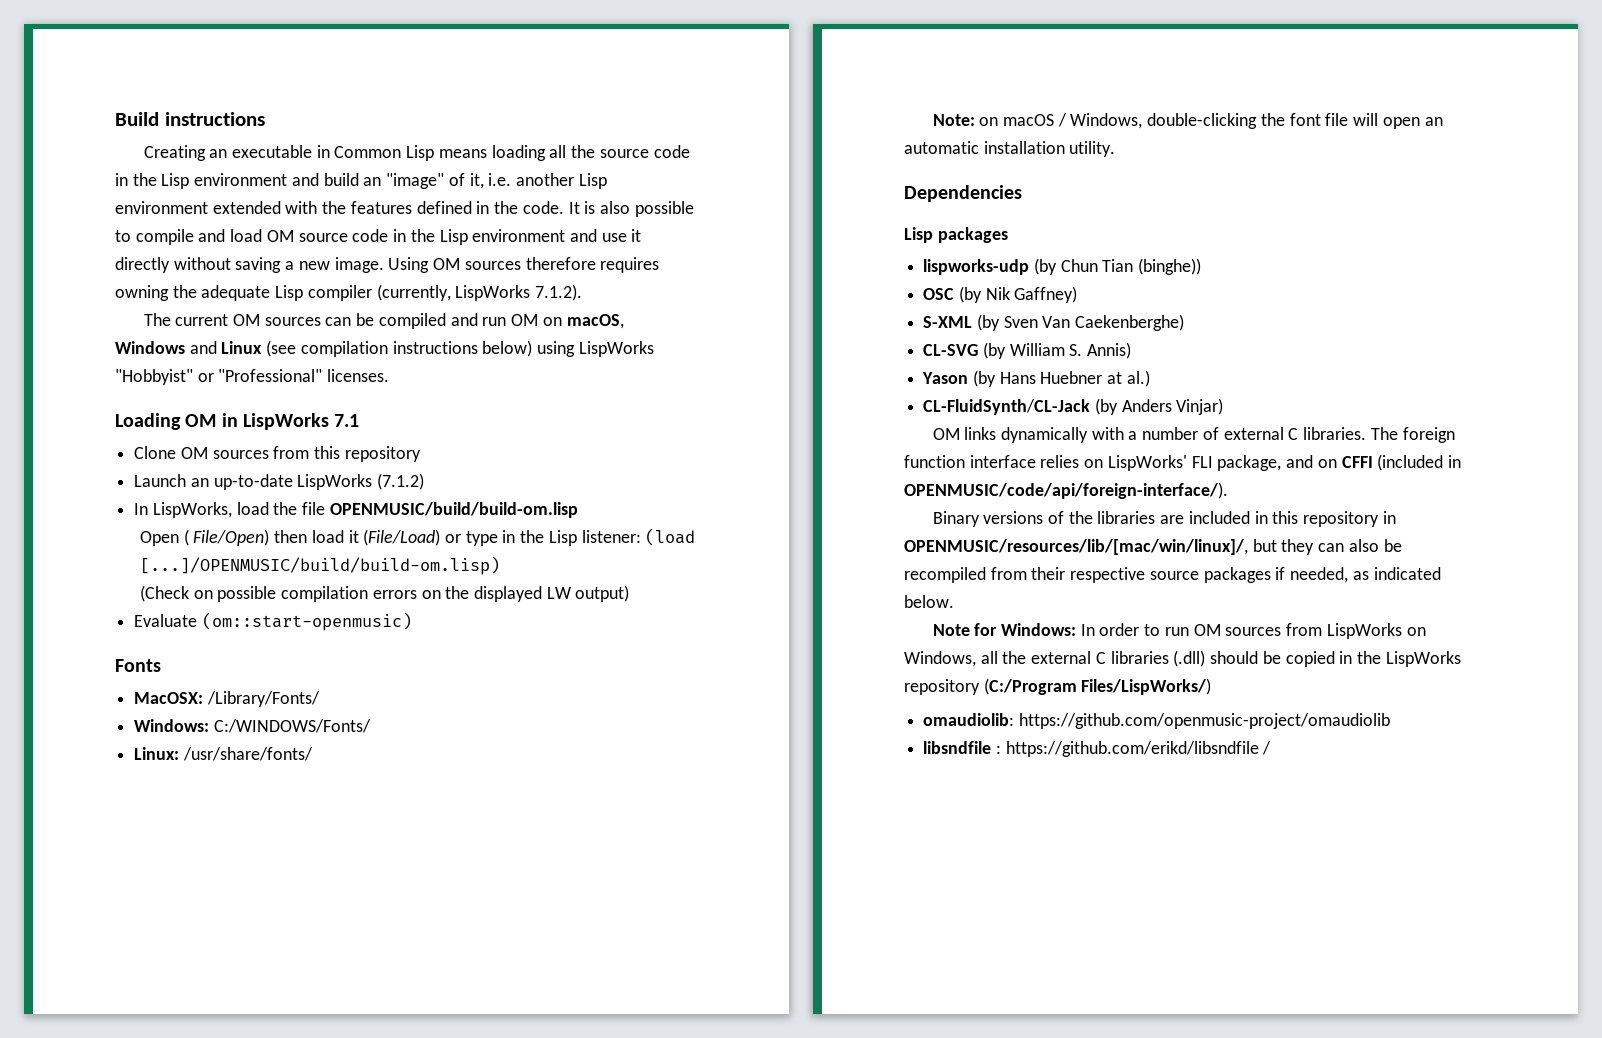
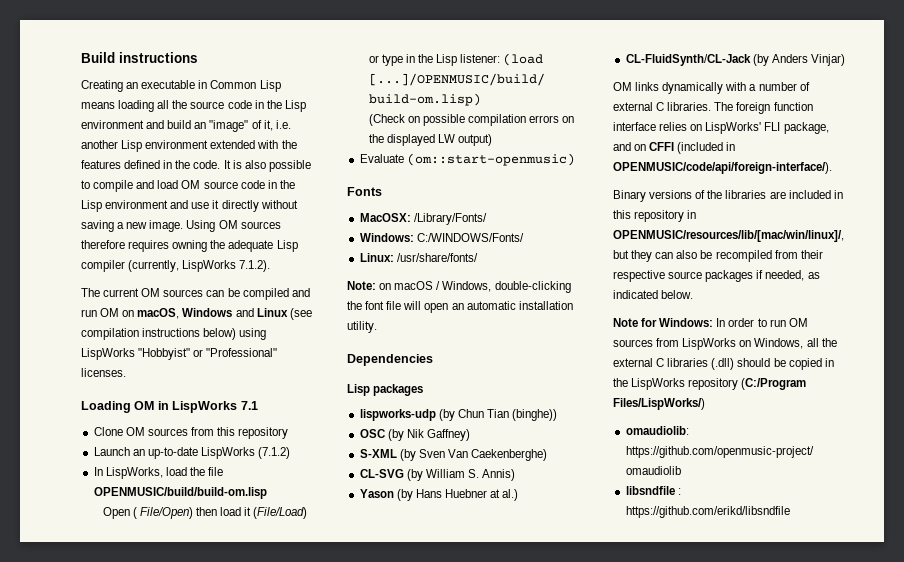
- libsndfile : https://github.com/erikd/libsndfile /
+ libsndfile : https://github.com/erikd/libsndfile

